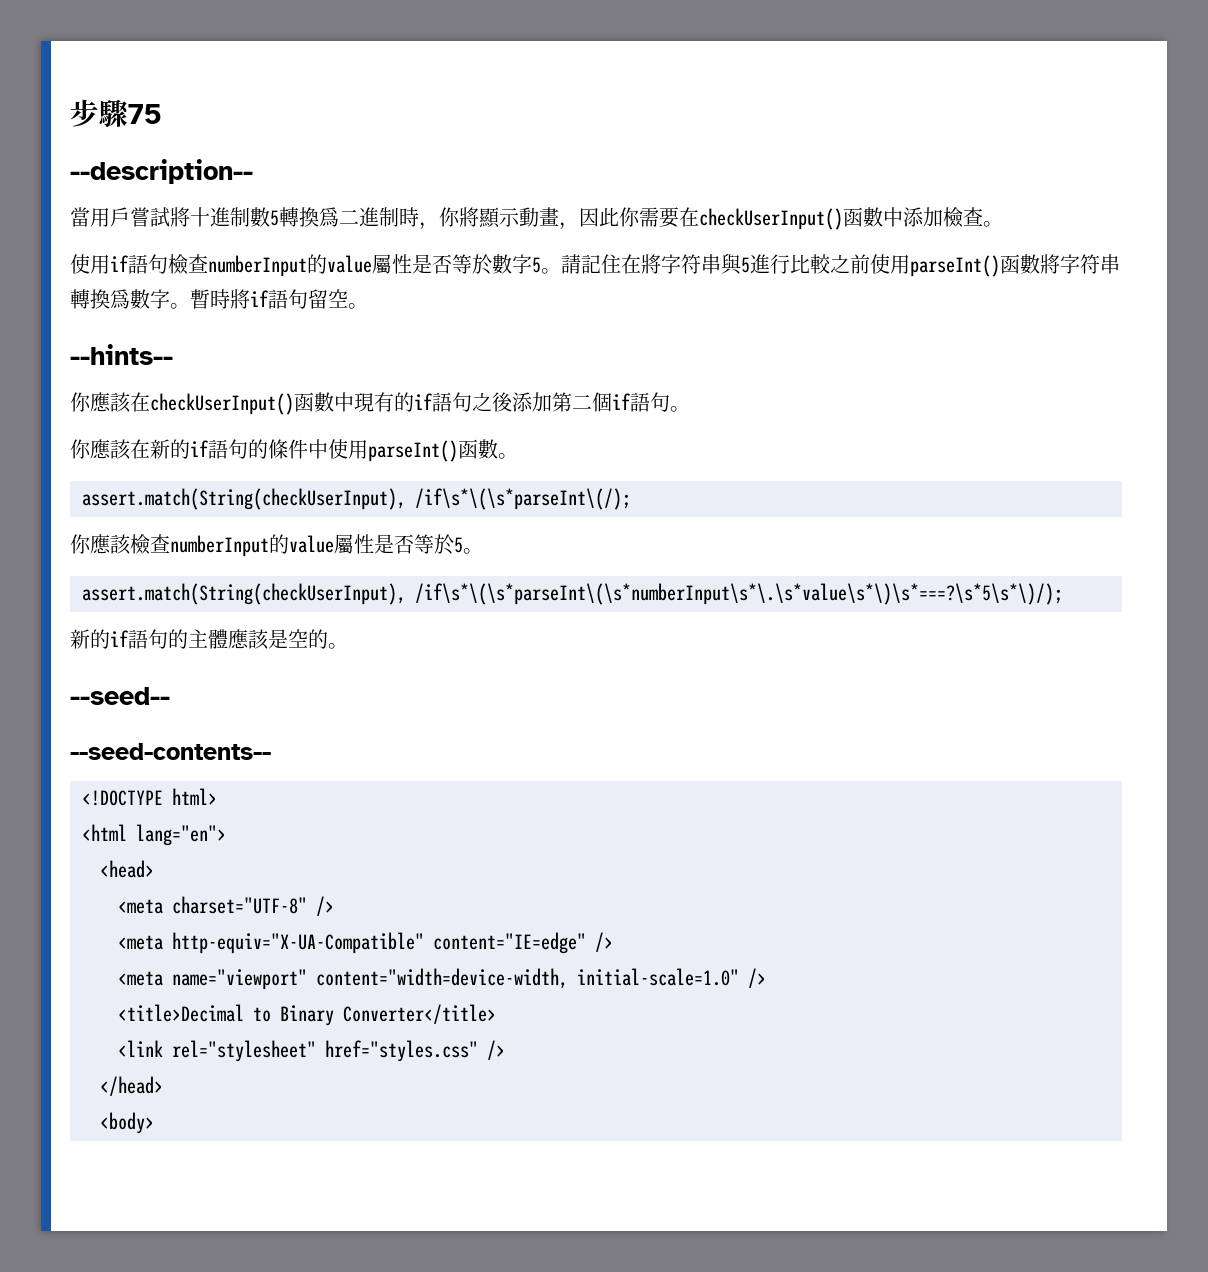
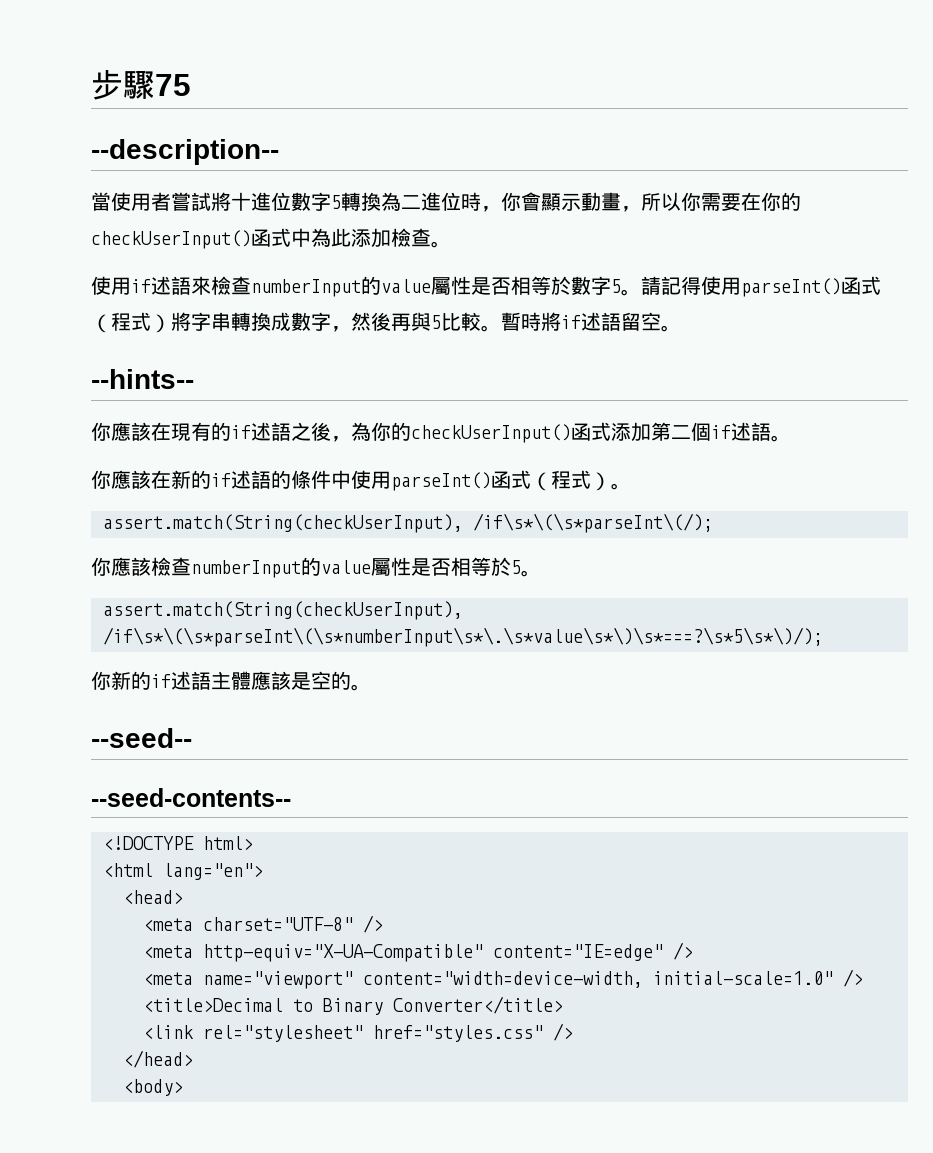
- 當用戶嘗試將十進制數5轉換爲二進制時，你將顯示動畫，因此你需要在checkUserInput()函數中添加檢查。
+ 當使用者嘗試將十進位數字5轉換為二進位時，你會顯示動畫，所以你需要在你的checkUserInput()函式中為此添加檢查。
- 使用if語句檢查numberInput的value屬性是否等於數字5。
+ 使用if述語來檢查numberInput的value屬性是否相等於數字5。
- 請記住在將字符串與5進行比較之前使用parseInt()函數將字符串轉換爲數字。
+ 請記得使用parseInt()函式（程式）將字串轉換成數字，然後再與5比較。
- 暫時將if語句留空。
+ 暫時將if述語留空。
- 你應該在checkUserInput()函數中現有的if語句之後添加第二個if語句。
+ 你應該在現有的if述語之後，為你的checkUserInput()函式添加第二個if述語。
- 你應該在新的if語句的條件中使用parseInt()函數。
+ 你應該在新的if述語的條件中使用parseInt()函式（程式）。
- 你應該檢查numberInput的value屬性是否等於5。
+ 你應該檢查numberInput的value屬性是否相等於5。
- 新的if語句的主體應該是空的。
+ 你新的if述語主體應該是空的。

